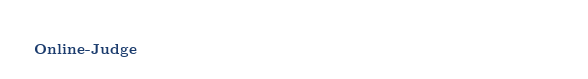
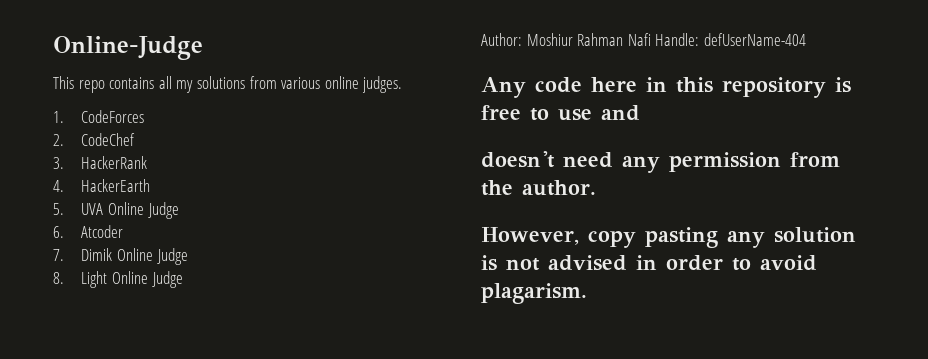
+ This repo contains all my solutions from various online judges.
+ 1. CodeForces
+ 2. CodeChef
+ 3. HackerRank
+ 4. HackerEarth
+ 5. UVA Online Judge
+ 6. Atcoder
+ 7. Dimik Online Judge
+ 8. Light Online Judge
+ Author: Moshiur Rahman Nafi Handle: defUserName-404
+ Any code here in this repository is free to use and
+ doesn't need any permission from the author.
+ However, copy pasting any solution is not advised in order to avoid plagarism.

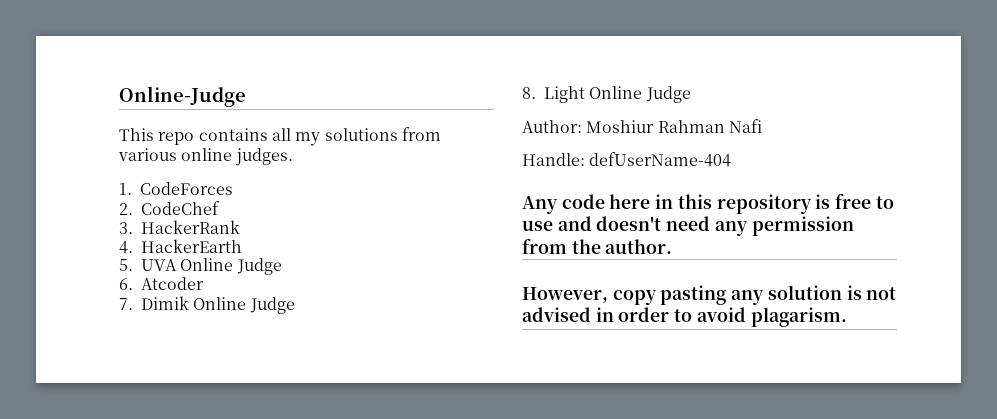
- Author: Moshiur Rahman Nafi Handle: defUserName-404
+ Author: Moshiur Rahman Nafi
+ Handle: defUserName-404
- Any code here in this repository is free to use and
- doesn't need any permission from the author.
+ Any code here in this repository is free to use and doesn't need any permission from the author.

